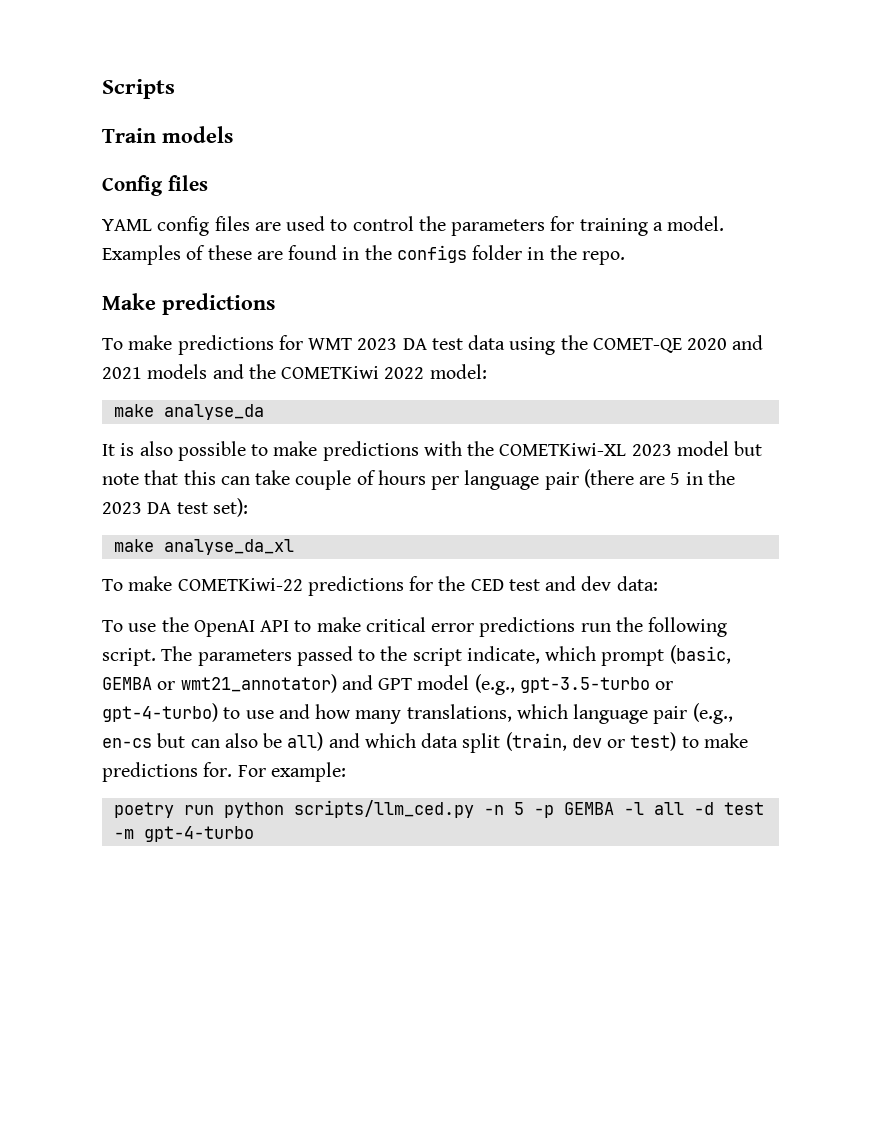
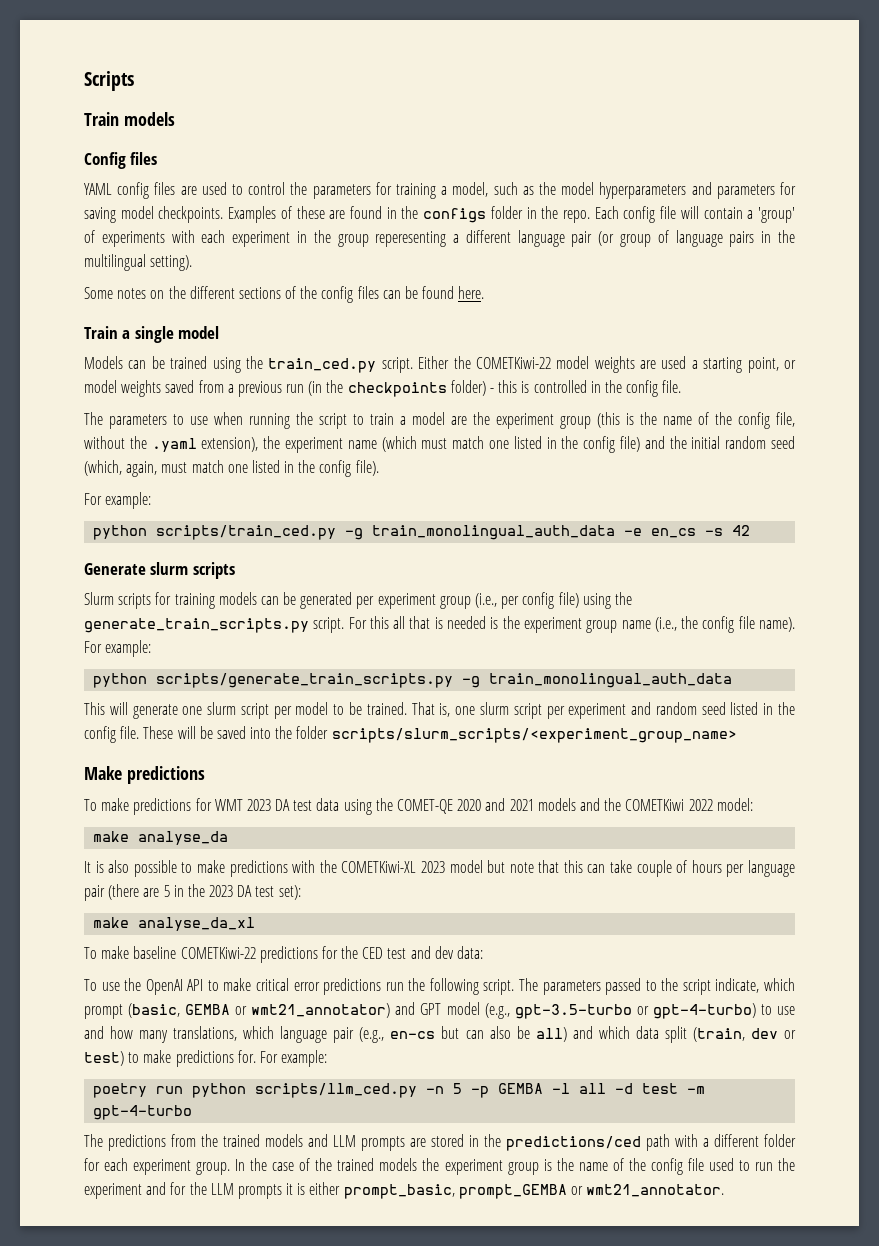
- YAML config files are used to control the parameters for training a model.
+ YAML config files are used to control the parameters for training a model, such as the model hyperparameters and parameters for saving model checkpoints.
+ Each config file will contain a 'group' of experiments with each experiment in the group reperesenting a different language pair (or group of language pairs in the multilingual setting).
+ Some notes on the different sections of the config files can be found here.
+ Train a single model
+ Models can be trained using the train_ced.py script. Either the COMETKiwi-22 model weights are used a starting point, or model weights saved from a previous run (in the checkpoints folder) - this is controlled in the config file.
+ The parameters to use when running the script to train a model are the experiment group (this is the name of the config file, without the .yaml extension), the experiment name (which must match one listed in the config file) and the initial random seed (which, again, must match one listed in the config file).
+ For example:
+ python scripts/train_ced.py -g train_monolingual_auth_data -e en_cs -s 42
+ Generate slurm scripts
+ Slurm scripts for training models can be generated per experiment group (i.e., per config file) using the generate_train_scripts.py script. For this all that is needed is the experiment group name (i.e., the config file name). For example:
+ python scripts/generate_train_scripts.py -g train_monolingual_auth_data
+ This will generate one slurm script per model to be trained. That is, one slurm script per experiment and random seed listed in the config file. These will be saved into the folder scripts/slurm_scripts/<experiment_group_name>
- To make COMETKiwi-22 predictions for the CED test and dev data:
+ To make baseline COMETKiwi-22 predictions for the CED test and dev data:
+ The predictions from the trained models and LLM prompts are stored in the predictions/ced path with a different folder for each experiment group. In the case of the trained models the experiment group is the name of the config file used to run the experiment and for the LLM prompts it is either prompt_basic, prompt_GEMBA or wmt21_annotator.

